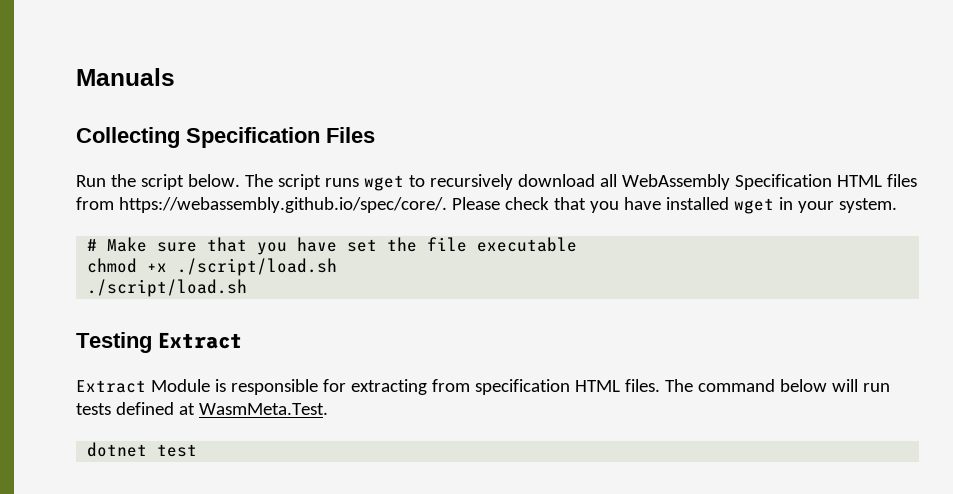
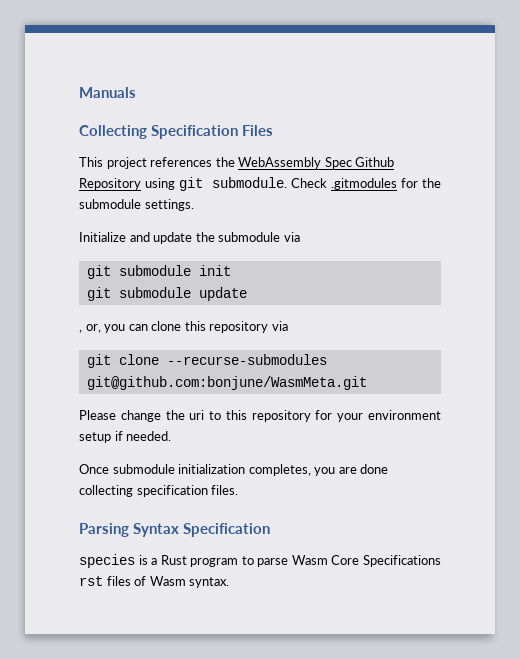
- Run the script below. The script runs wget to recursively download all WebAssembly Specification HTML files from https://webassembly.github.io/spec/core/. Please check that you have installed wget in your system.
- # Make sure that you have set the file executable
- chmod +x ./script/load.sh
- ./script/load.sh
- Testing Extract
- Extract Module is responsible for extracting from specification HTML files. The command below will run tests defined at WasmMeta.Test.
- dotnet test
+ This project references the WebAssembly Spec Github Repository using git submodule. Check .gitmodules for the submodule settings.
+ Initialize and update the submodule via
+ git submodule init
+ git submodule update
+ , or, you can clone this repository via
+ git clone --recurse-submodules git@github.com:bonjune/WasmMeta.git
+ Please change the uri to this repository for your environment setup if needed.
+ Once submodule initialization completes, you are done collecting specification files.
+ Parsing Syntax Specification
+ species is a Rust program to parse Wasm Core Specifications rst files of Wasm syntax.

